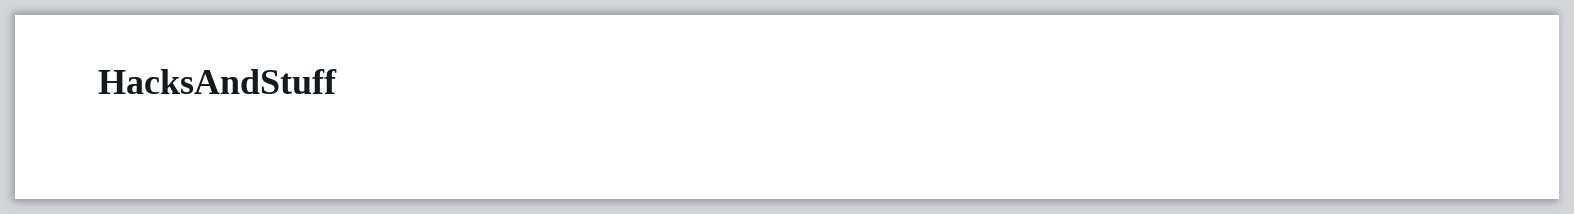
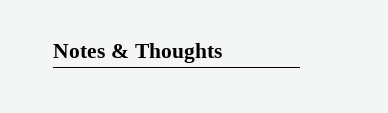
- HacksAndStuff
+ Notes & Thoughts

